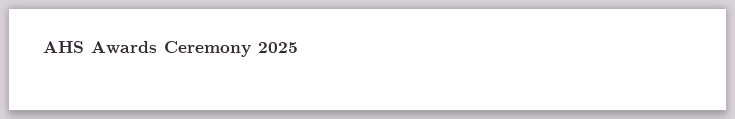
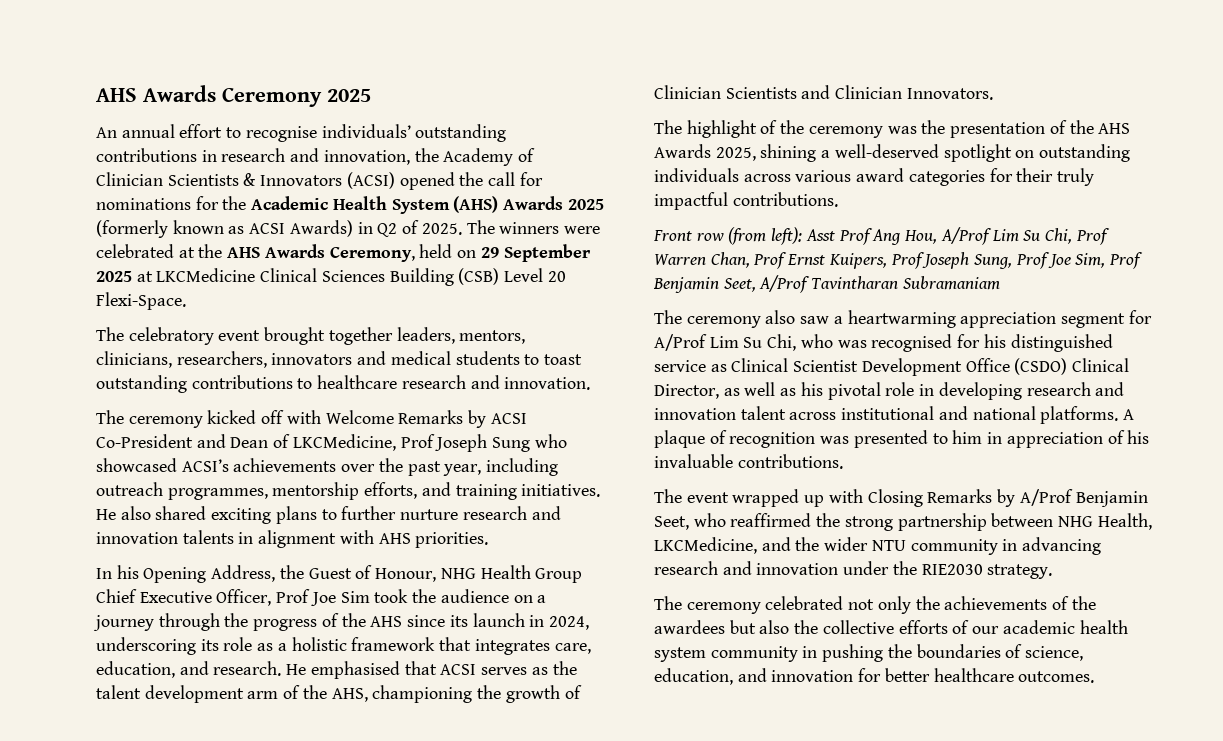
+ An annual effort to recognise individuals’ outstanding contributions in research and innovation, the Academy of Clinician Scientists & Innovators (ACSI) opened the call for nominations for the Academic Health System (AHS) Awards 2025 (formerly known as ACSI Awards) in Q2 of 2025. The winners were celebrated at the AHS Awards Ceremony, held on 29 September 2025 at LKCMedicine Clinical Sciences Building (CSB) Level 20 Flexi-Space.
+ The celebratory event brought together leaders, mentors, clinicians, researchers, innovators and medical students to toast outstanding contributions to healthcare research and innovation.
+ The ceremony kicked off with Welcome Remarks by ACSI Co-President and Dean of LKCMedicine, Prof Joseph Sung who showcased ACSI’s achievements over the past year, including outreach programmes, mentorship efforts, and training initiatives. He also shared exciting plans to further nurture research and innovation talents in alignment with AHS priorities.
+ In his Opening Address, the Guest of Honour, NHG Health Group Chief Executive Officer, Prof Joe Sim took the audience on a journey through the progress of the AHS since its launch in 2024, underscoring its role as a holistic framework that integrates care, education, and research. He emphasised that ACSI serves as the talent development arm of the AHS, championing the growth of Clinician Scientists and Clinician Innovators.
+ The highlight of the ceremony was the presentation of the AHS Awards 2025, shining a well-deserved spotlight on outstanding individuals across various award categories for their truly impactful contributions.
+ Front row (from left): Asst Prof Ang Hou, A/Prof Lim Su Chi, Prof Warren Chan, Prof Ernst Kuipers, Prof Joseph Sung, Prof Joe Sim, Prof Benjamin Seet, A/Prof Tavintharan Subramaniam
+ The ceremony also saw a heartwarming appreciation segment for A/Prof Lim Su Chi, who was recognised for his distinguished service as Clinical Scientist Development Office (CSDO) Clinical Director, as well as his pivotal role in developing research and innovation talent across institutional and national platforms. A plaque of recognition was presented to him in appreciation of his invaluable contributions.
+ The event wrapped up with Closing Remarks by A/Prof Benjamin Seet, who reaffirmed the strong partnership between NHG Health, LKCMedicine, and the wider NTU community in advancing research and innovation under the RIE2030 strategy.
+ The ceremony celebrated not only the achievements of the awardees but also the collective efforts of our academic health system community in pushing the boundaries of science, education, and innovation for better healthcare outcomes.

